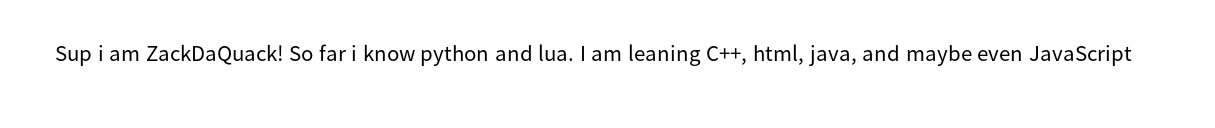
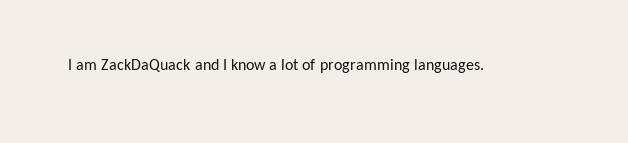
- Sup i am ZackDaQuack! So far i know python and lua. I am leaning C++, html, java, and maybe even JavaScript
+ I am ZackDaQuack and I know a lot of programming languages.

